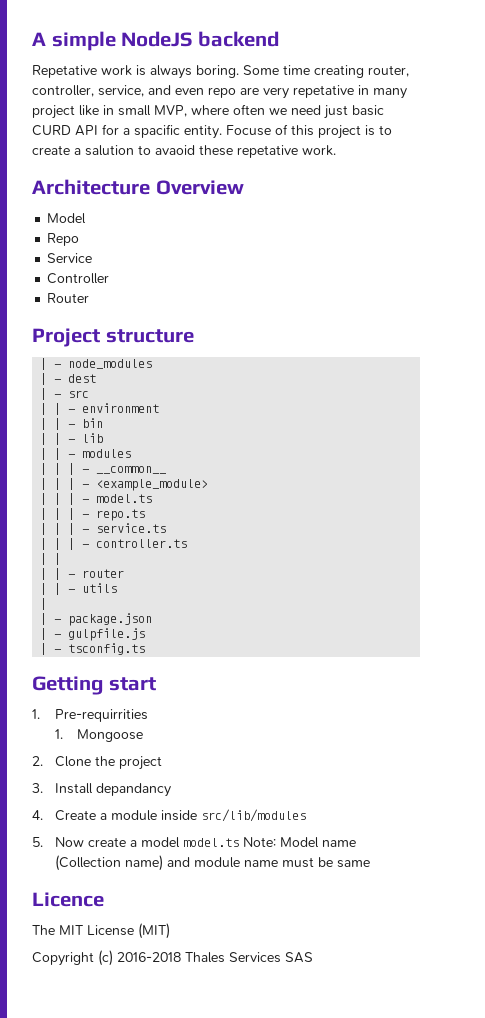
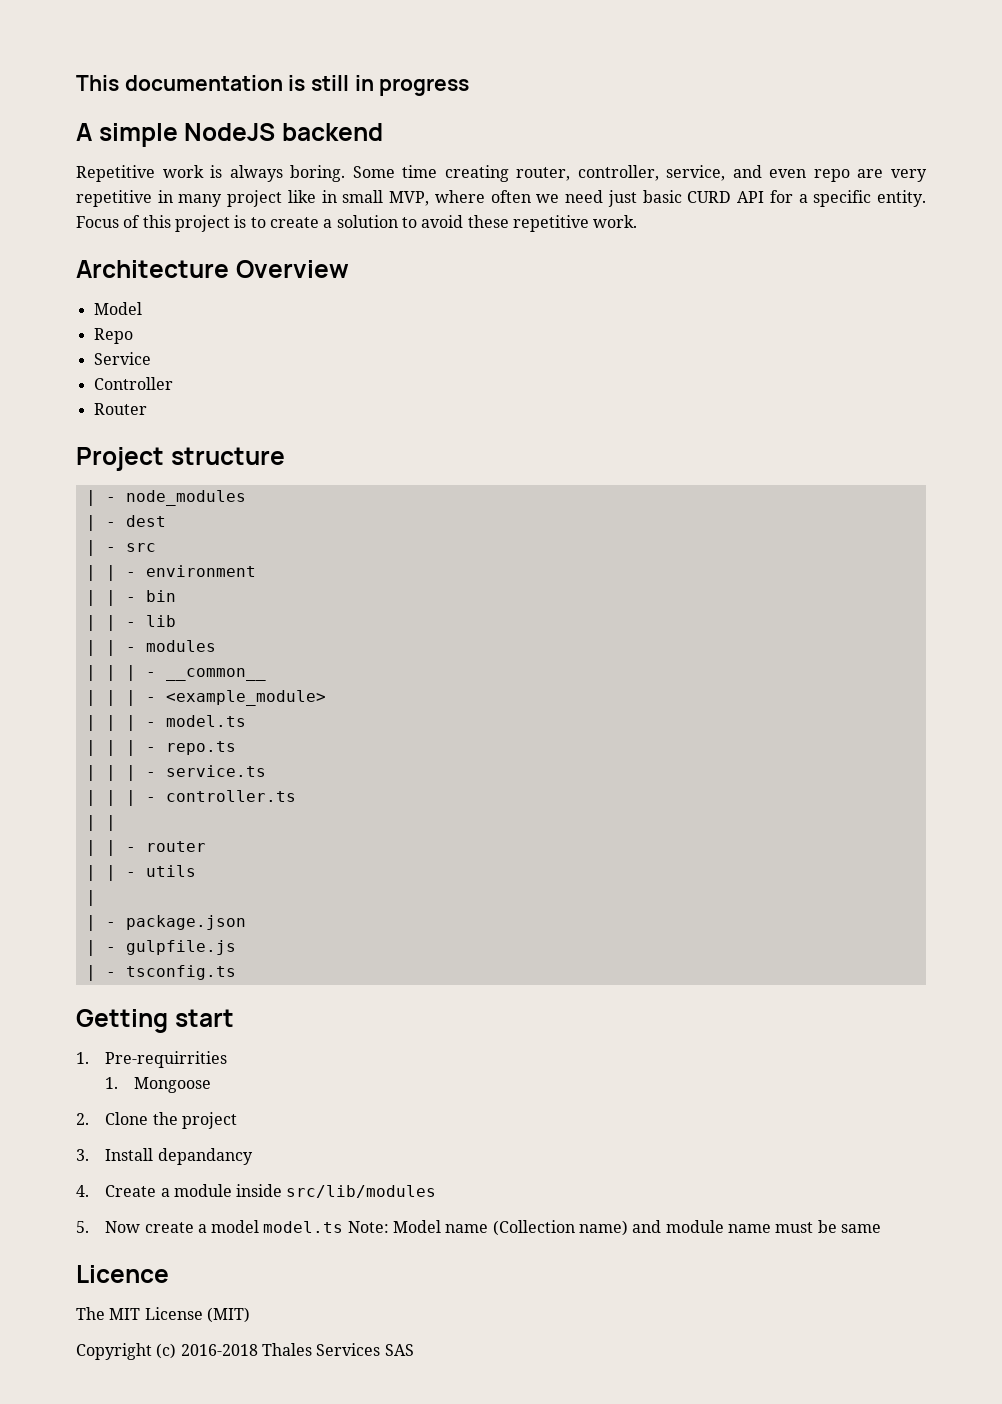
+ This documentation is still in progress
- Repetative work is always boring.
+ Repetitive work is always boring.
- Some time creating router, controller, service, and even repo are very repetative in many project like in small MVP, where often we need just basic CURD API for a spacific entity. Focuse of this project is to create a salution to avaoid these repetative work.
+ Some time creating router, controller, service, and even repo are very repetitive in many project like in small MVP, where often we need just basic CURD API for a specific entity. Focus of this project is to create a solution to avoid these repetitive work.

